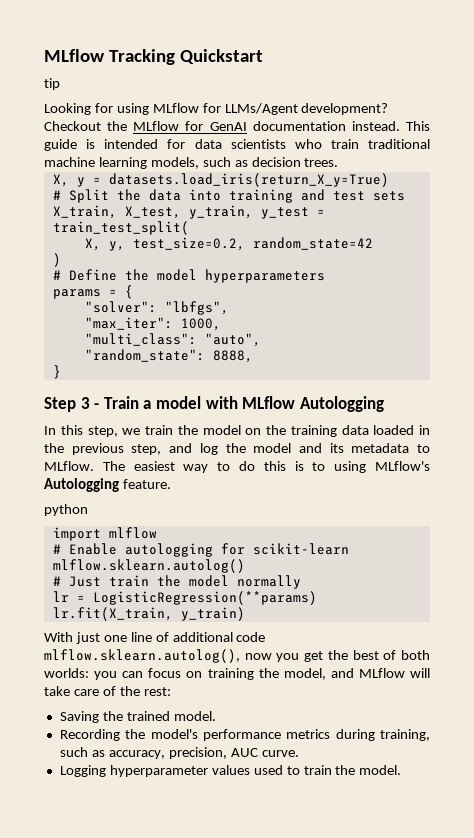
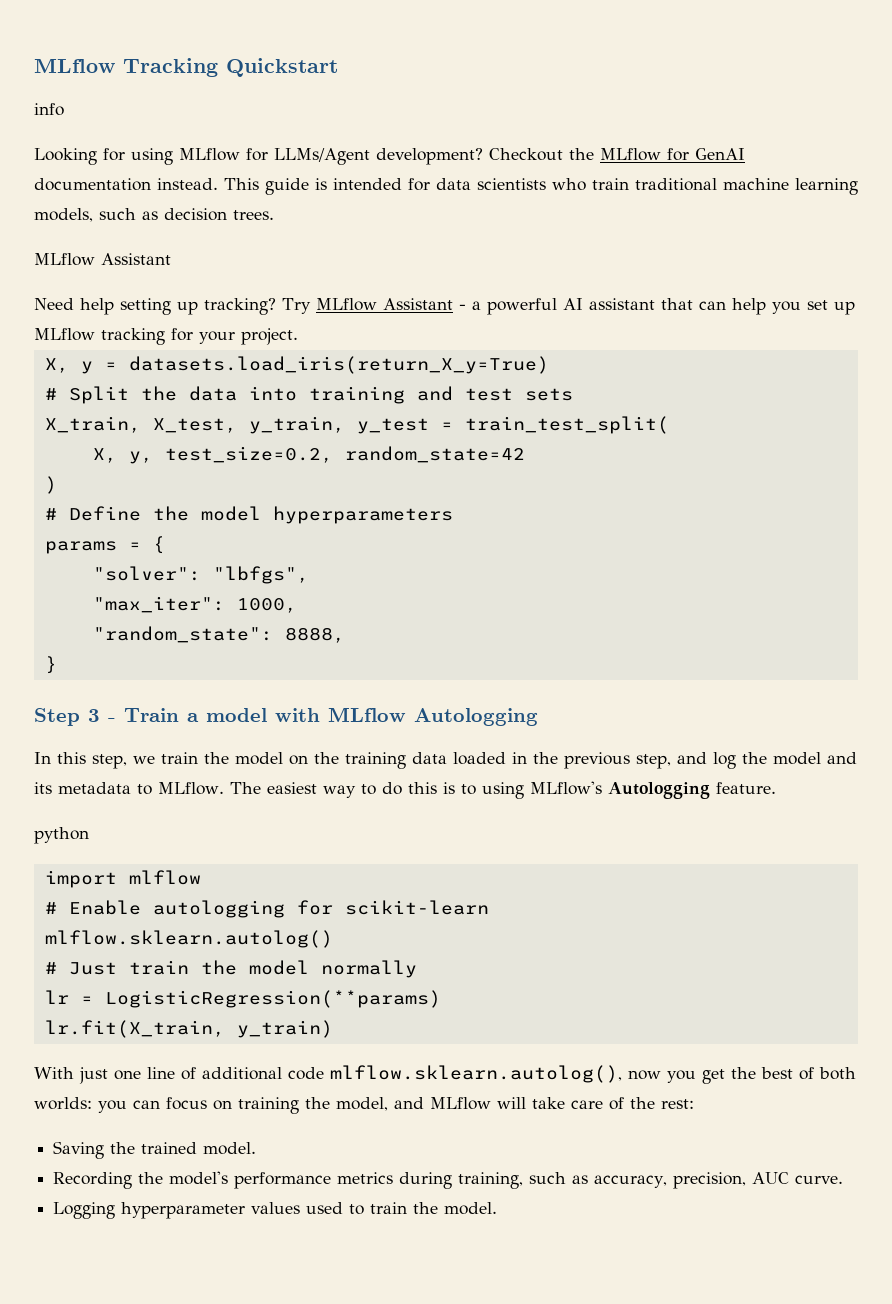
- tip
+ info
  This guide is intended for data scientists who train traditional machine learning models, such as decision trees.
+ MLflow Assistant
+ Need help setting up tracking? Try MLflow Assistant - a powerful AI assistant that can help you set up MLflow tracking for your project.
- "multi_class": "auto",

